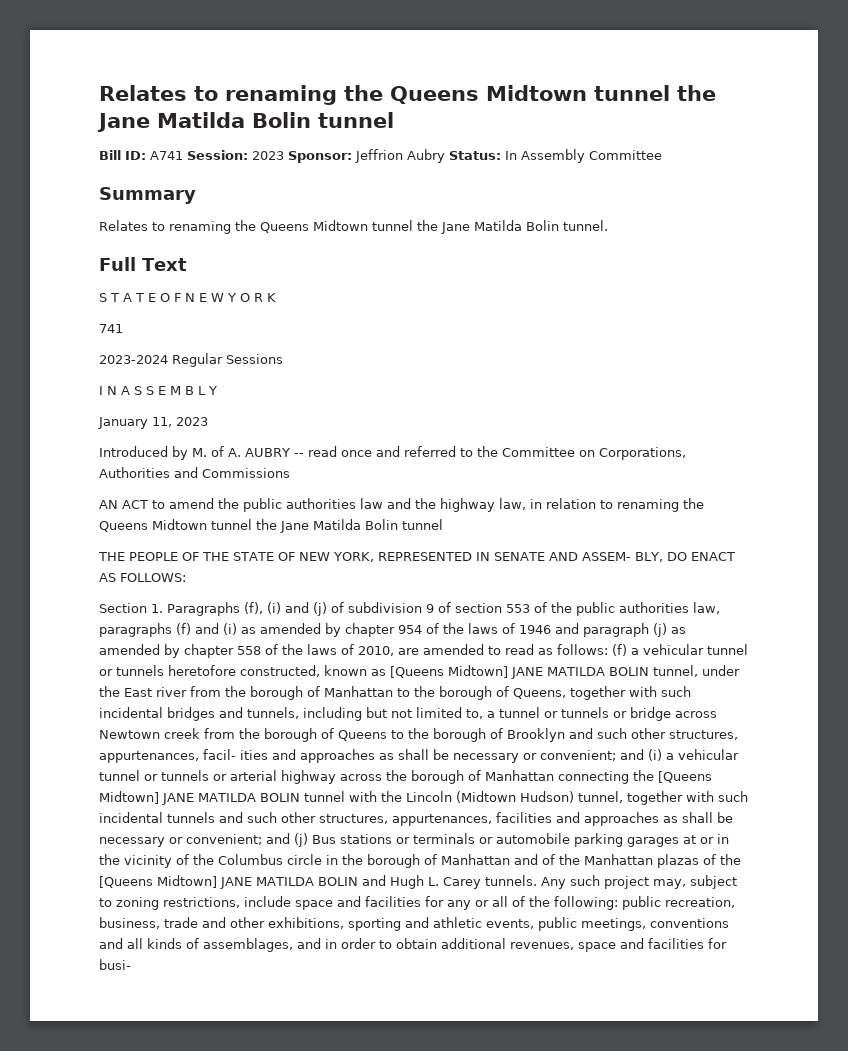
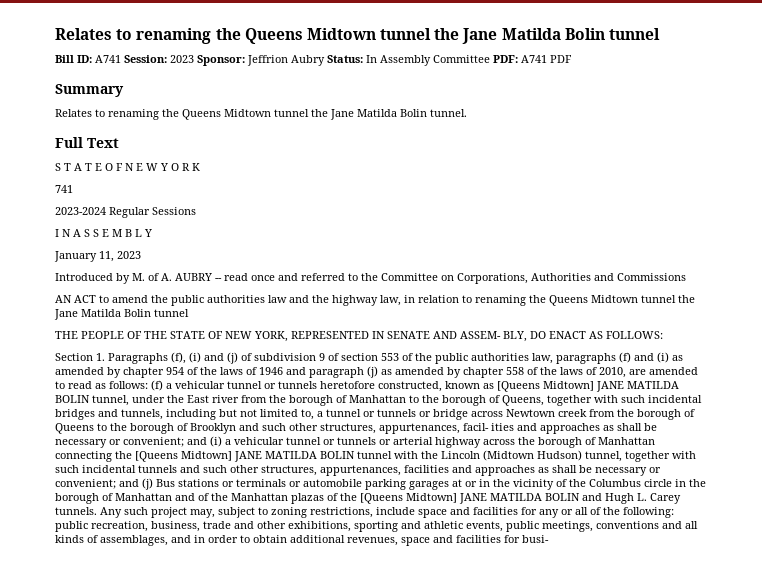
- Bill ID: A741 Session: 2023 Sponsor: Jeffrion Aubry Status: In Assembly Committee
+ Bill ID: A741 Session: 2023 Sponsor: Jeffrion Aubry Status: In Assembly Committee PDF: A741 PDF

